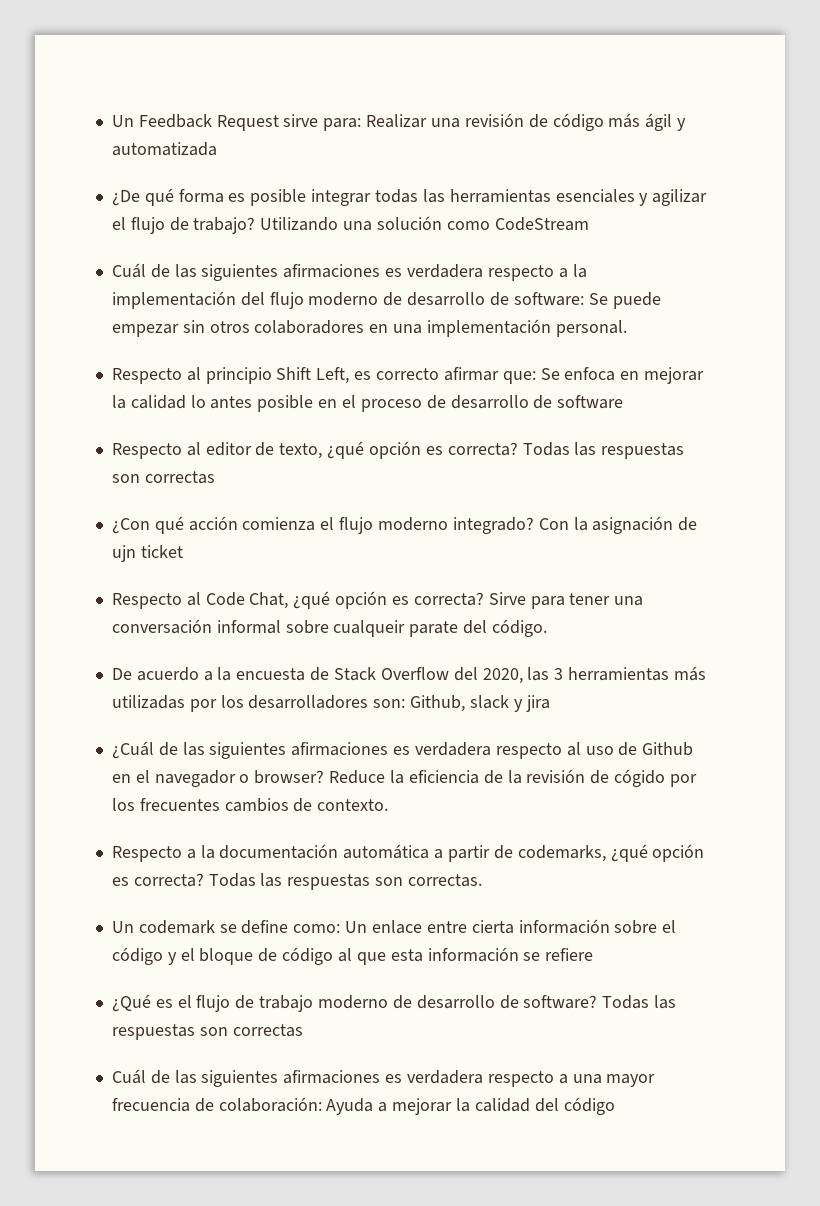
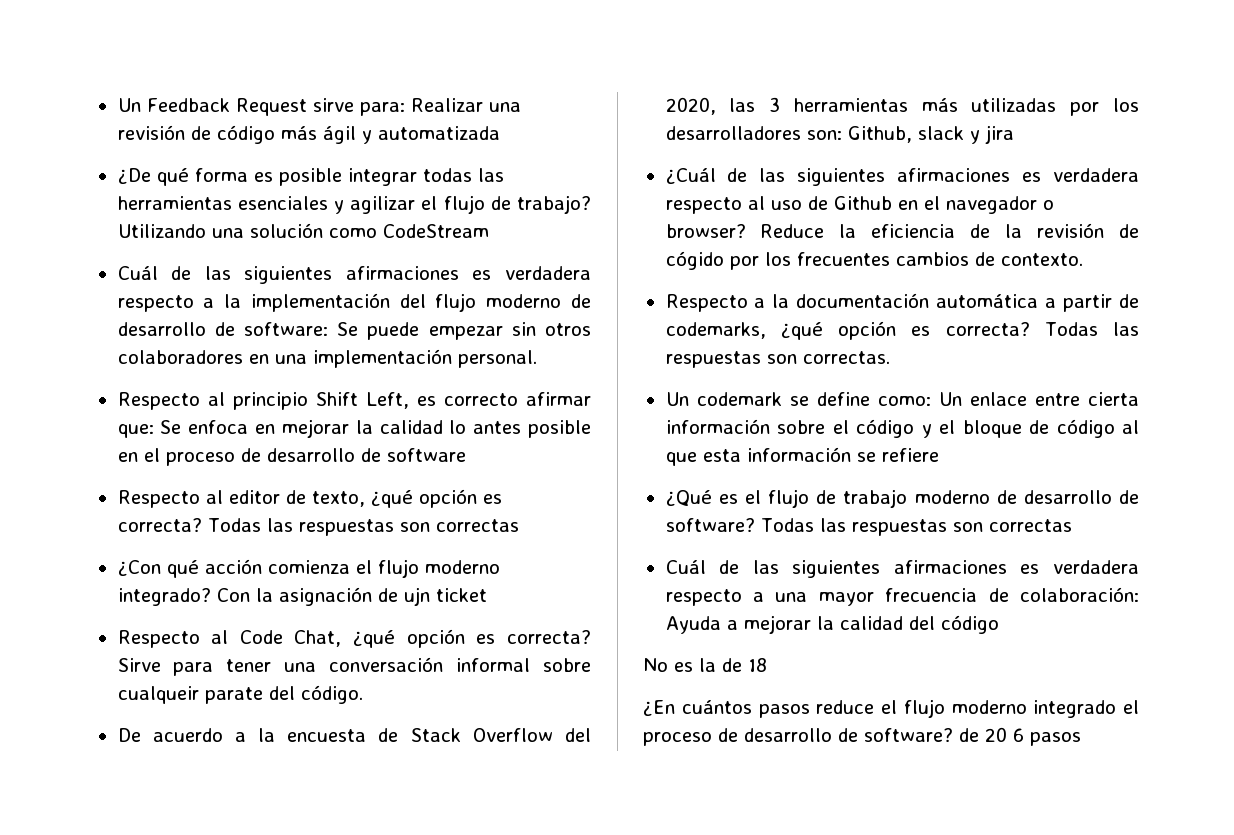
+ No es la de 18
+ ¿En cuántos pasos reduce el flujo moderno integrado el proceso de desarrollo de software? de 20 6 pasos

